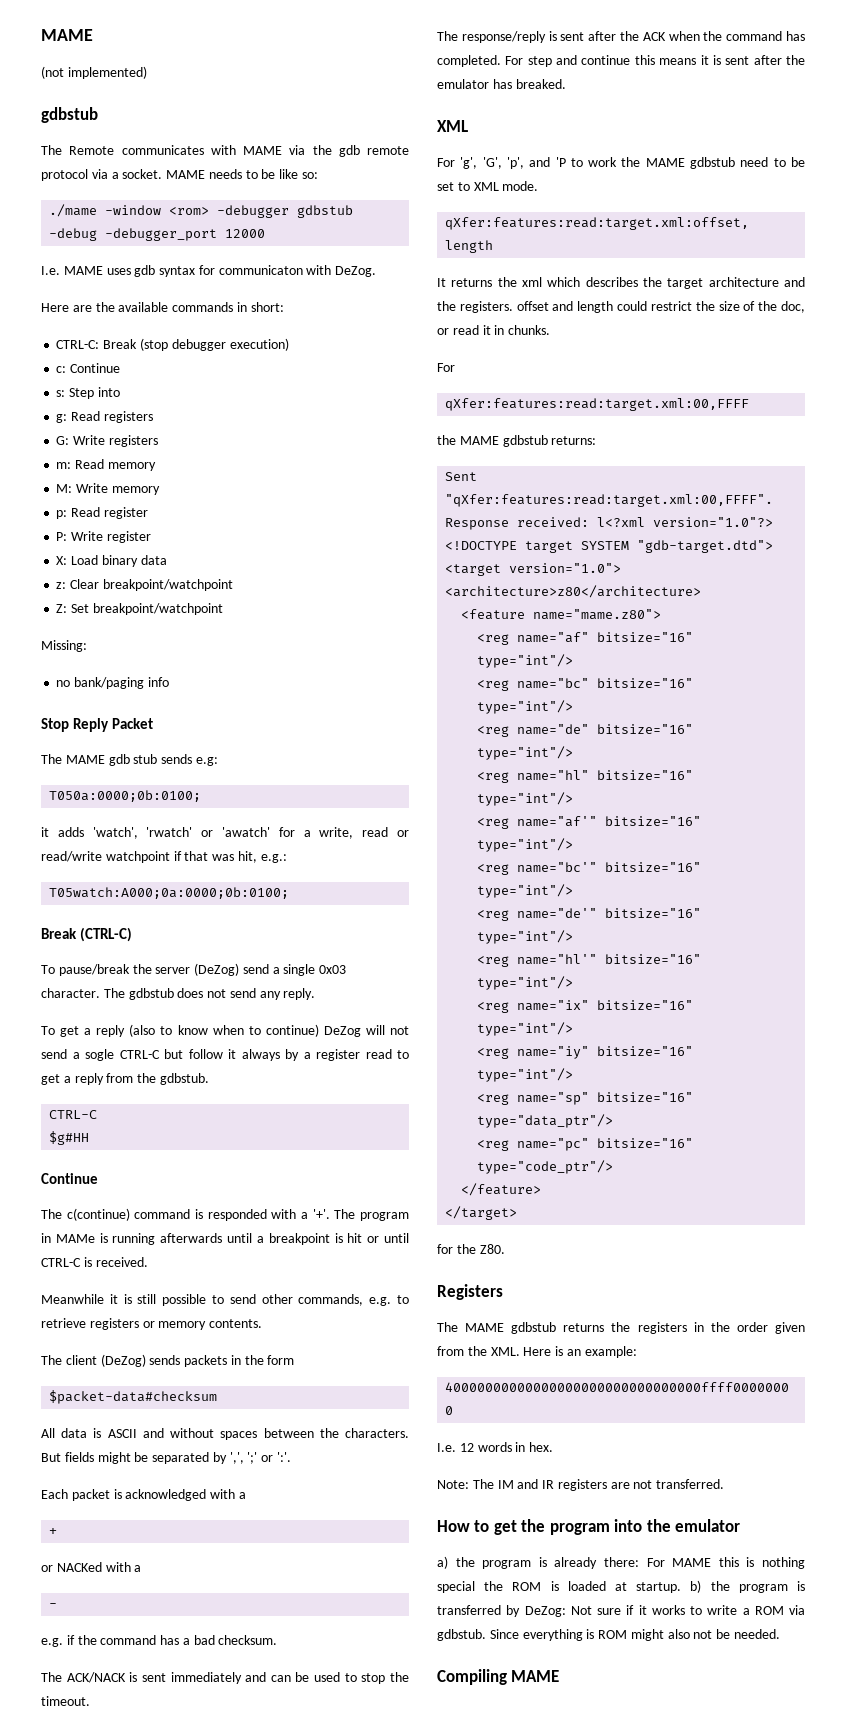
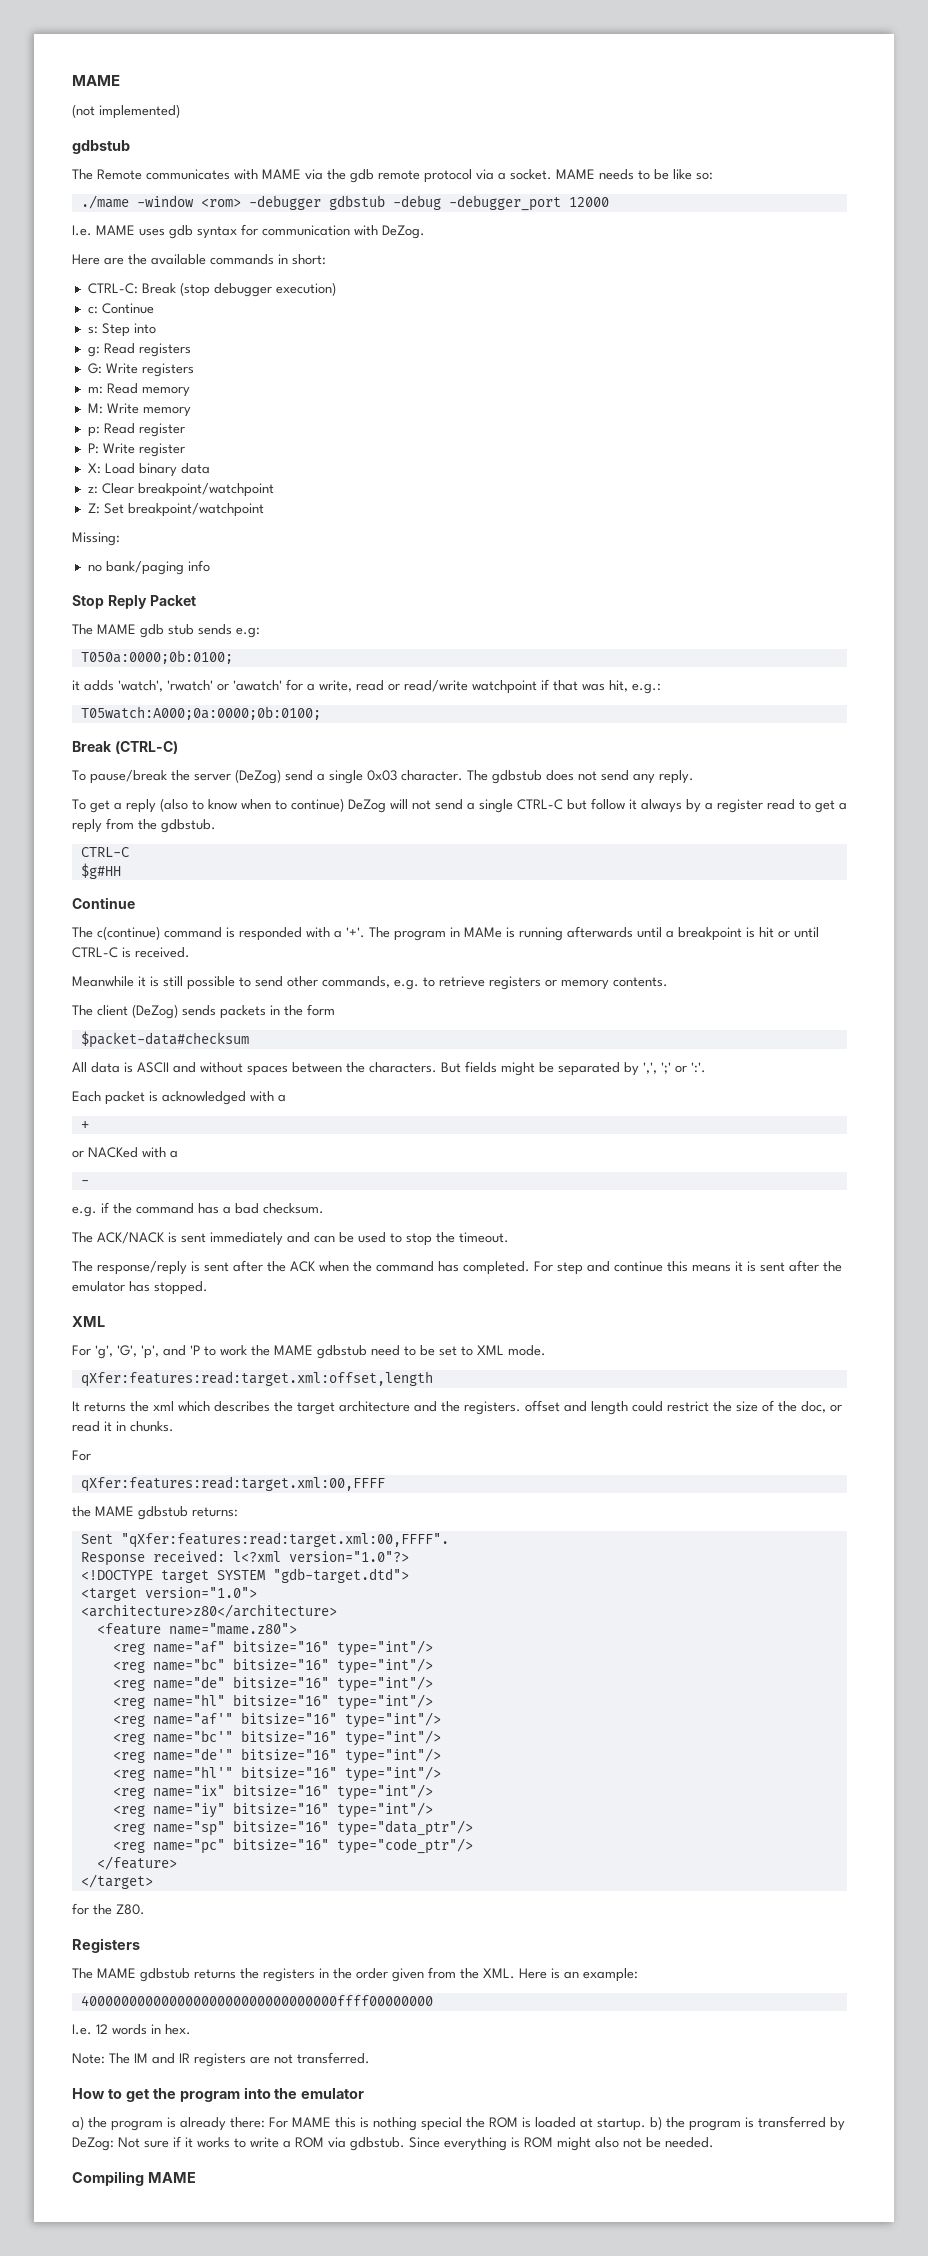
- I.e. MAME uses gdb syntax for communicaton with DeZog.
+ I.e. MAME uses gdb syntax for communication with DeZog.
- To get a reply (also to know when to continue) DeZog will not send a sogle CTRL-C but follow it always by a register read to get a reply from the gdbstub.
+ To get a reply (also to know when to continue) DeZog will not send a single CTRL-C but follow it always by a register read to get a reply from the gdbstub.
- For step and continue this means it is sent after the emulator has breaked.
+ For step and continue this means it is sent after the emulator has stopped.

